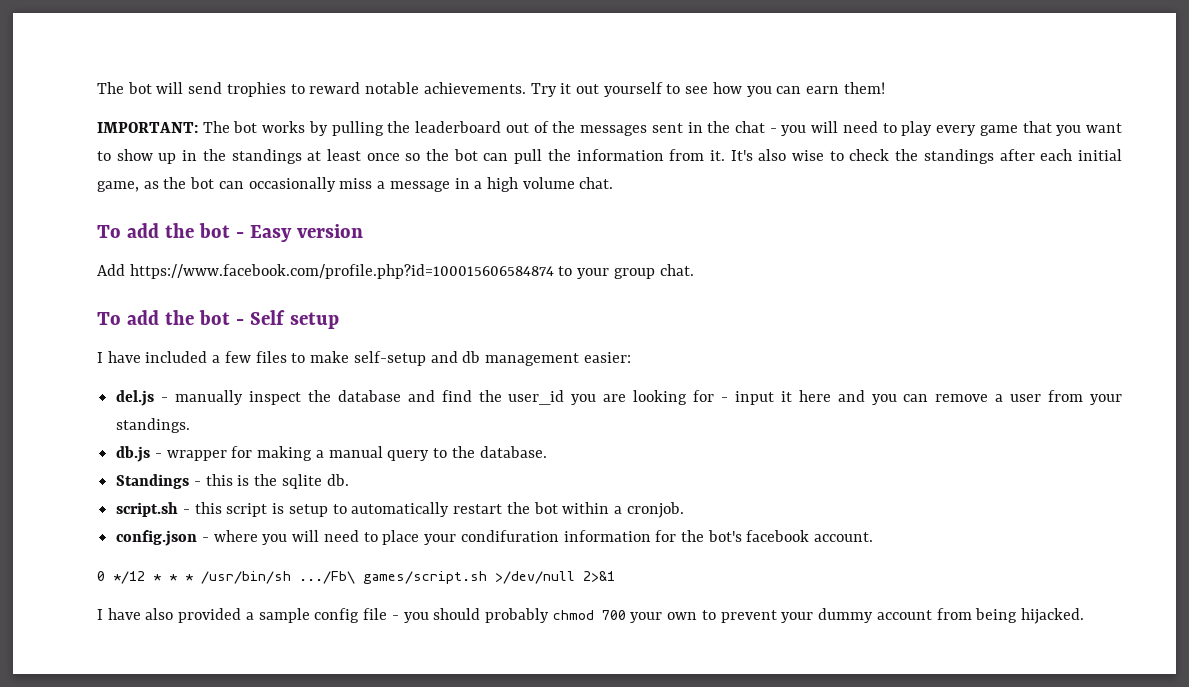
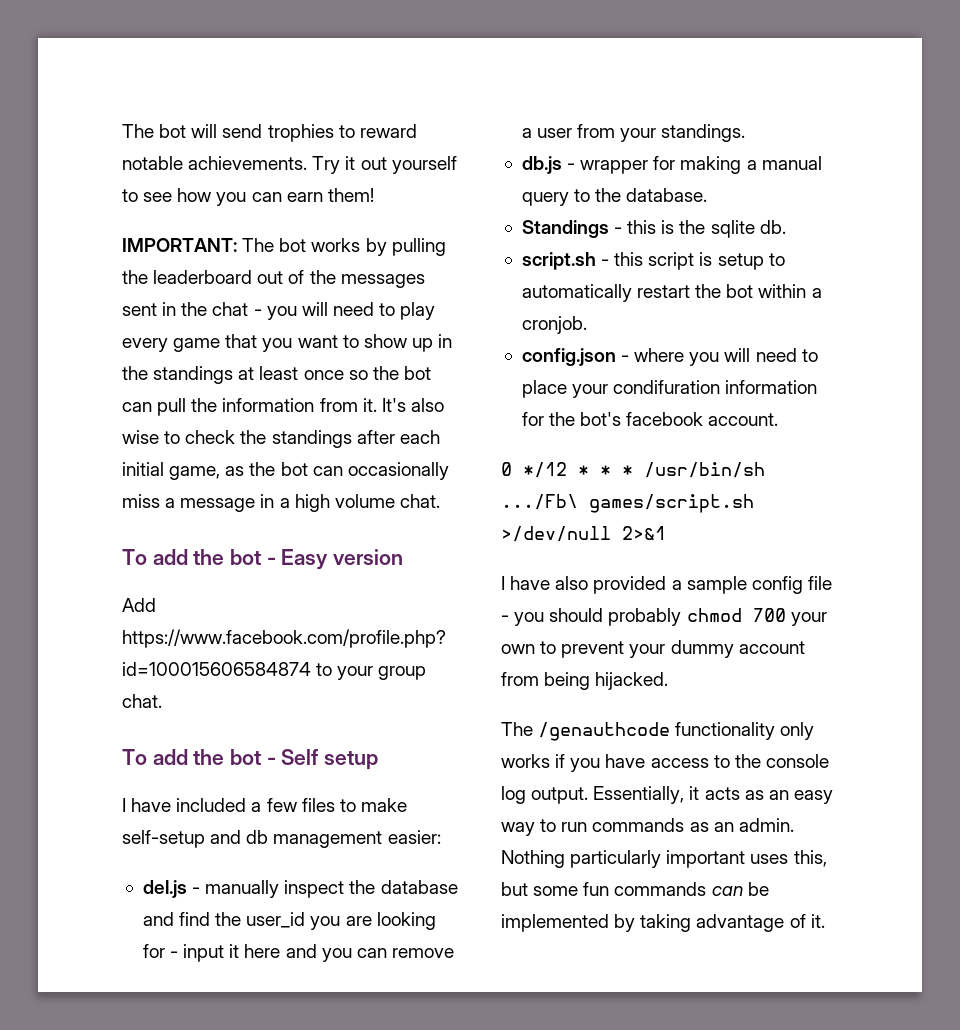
+ The /genauthcode functionality only works if you have access to the console log output. Essentially, it acts as an easy way to run commands as an admin. Nothing particularly important uses this, but some fun commands can be implemented by taking advantage of it.

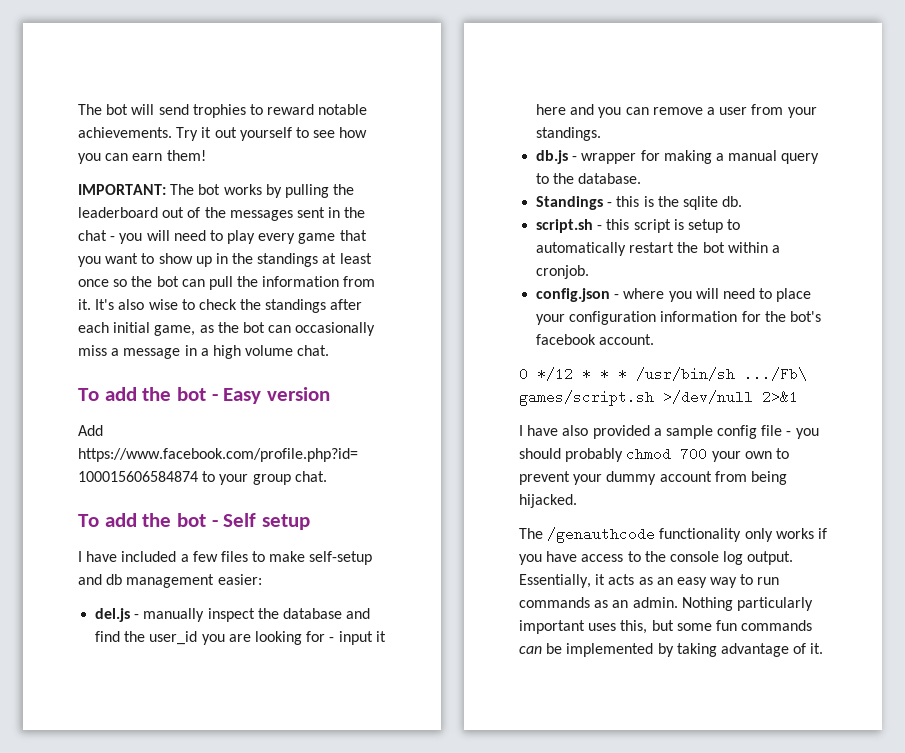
- config.json - where you will need to place your condifuration information for the bot's facebook account.
+ config.json - where you will need to place your configuration information for the bot's facebook account.

